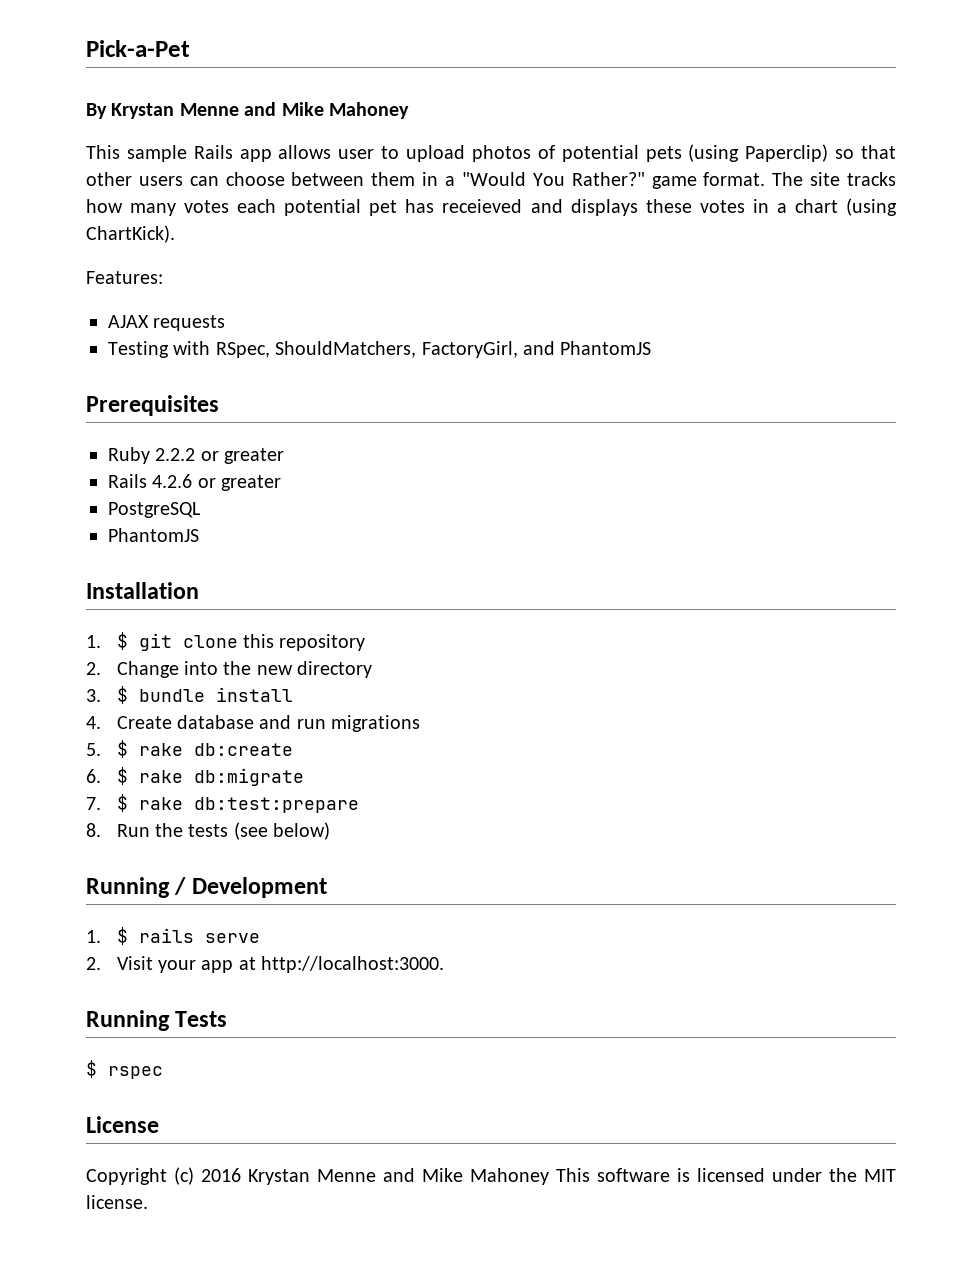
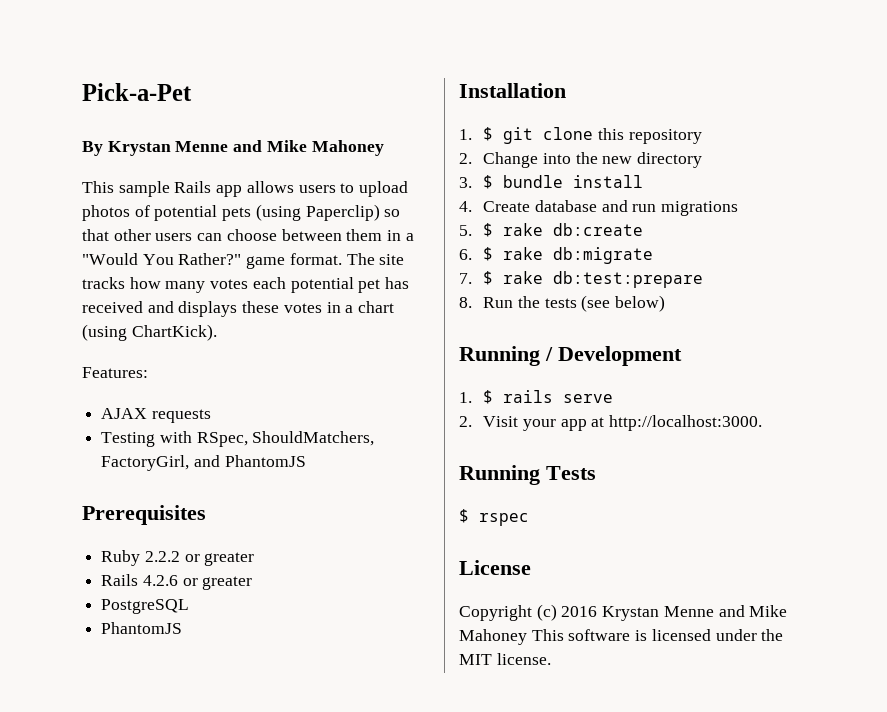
- This sample Rails app allows user to upload photos of potential pets (using Paperclip) so that other users can choose between them in a "Would You Rather?" game format.
+ This sample Rails app allows users to upload photos of potential pets (using Paperclip) so that other users can choose between them in a "Would You Rather?" game format.
- The site tracks how many votes each potential pet has receieved and displays these votes in a chart (using ChartKick).
+ The site tracks how many votes each potential pet has received and displays these votes in a chart (using ChartKick).

